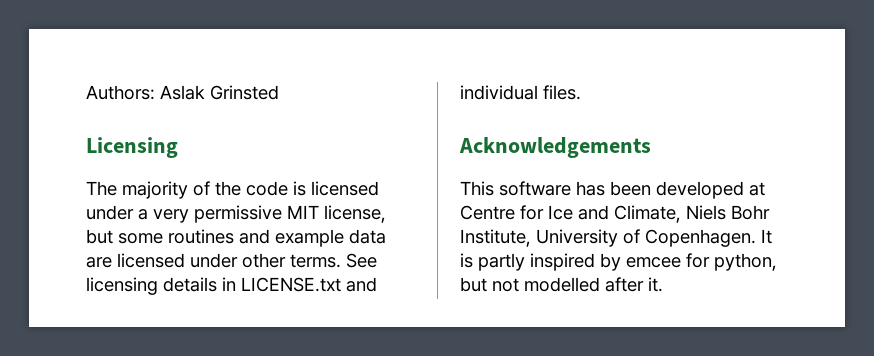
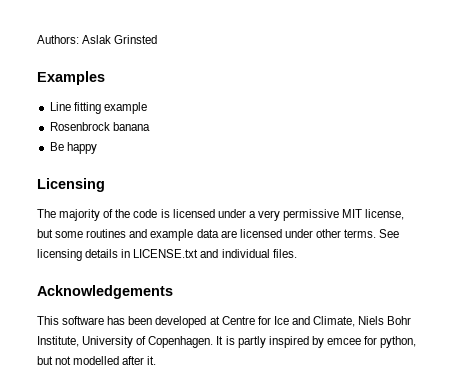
+ Examples
+ Line fitting example
+ Rosenbrock banana
+ Be happy

